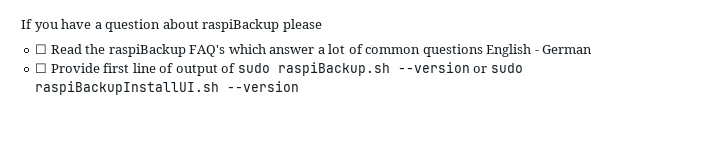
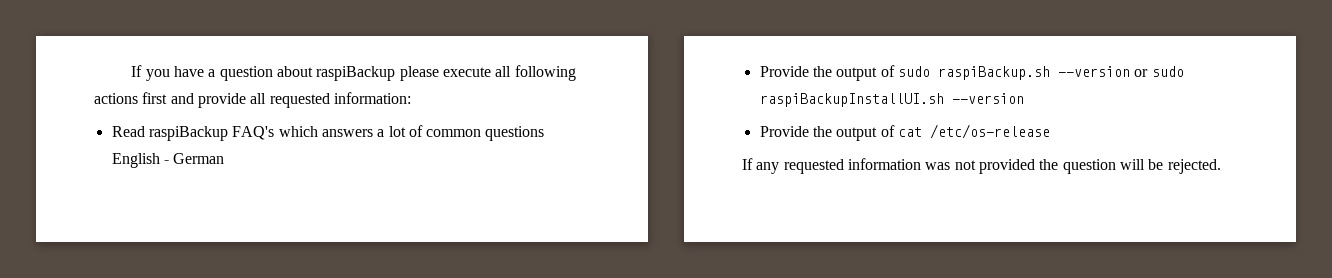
- If you have a question about raspiBackup please
- ☐ Read the raspiBackup FAQ's which answer a lot of common questions English - German
+ If you have a question about raspiBackup please execute all following actions first and provide all requested information:
+ Read raspiBackup FAQ's which answers a lot of common questions English - German
- ☐ Provide first line of output of sudo raspiBackup.sh --version or sudo raspiBackupInstallUI.sh --version
+ Provide the output of sudo raspiBackup.sh --version or sudo raspiBackupInstallUI.sh --version
+ Provide the output of cat /etc/os-release
+ If any requested information was not provided the question will be rejected.

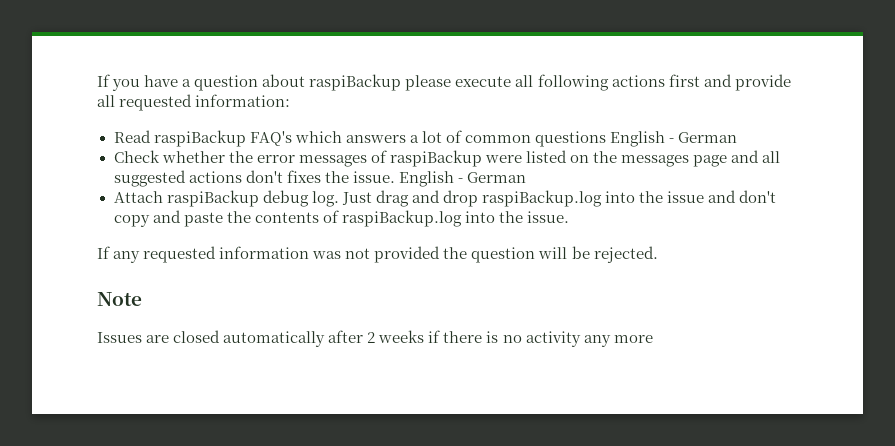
- Provide the output of sudo raspiBackup.sh --version or sudo raspiBackupInstallUI.sh --version
- Provide the output of cat /etc/os-release
+ Check whether the error messages of raspiBackup were listed on the messages page and all suggested actions don't fixes the issue. English - German
+ Attach raspiBackup debug log. Just drag and drop raspiBackup.log into the issue and don't copy and paste the contents of raspiBackup.log into the issue.
+ Note
+ Issues are closed automatically after 2 weeks if there is no activity any more

